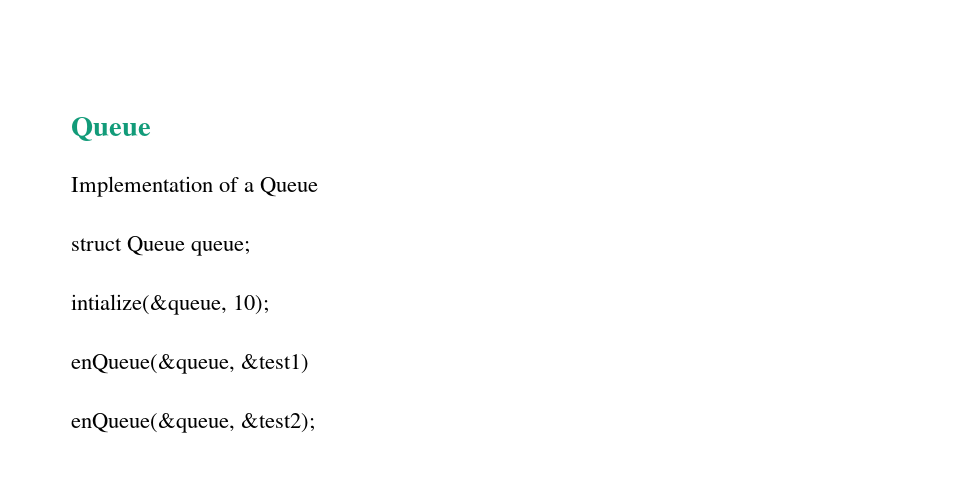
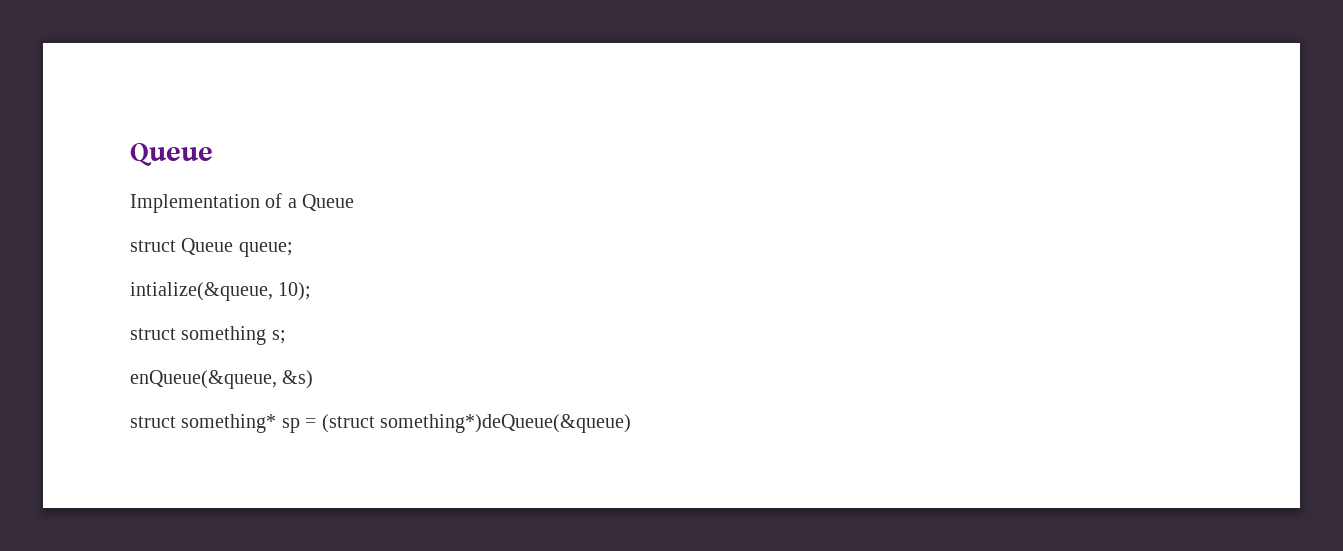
- enQueue(&queue, &test1)
- enQueue(&queue, &test2);
+ struct something s;
+ enQueue(&queue, &s)
+ struct something* sp = (struct something*)deQueue(&queue)

